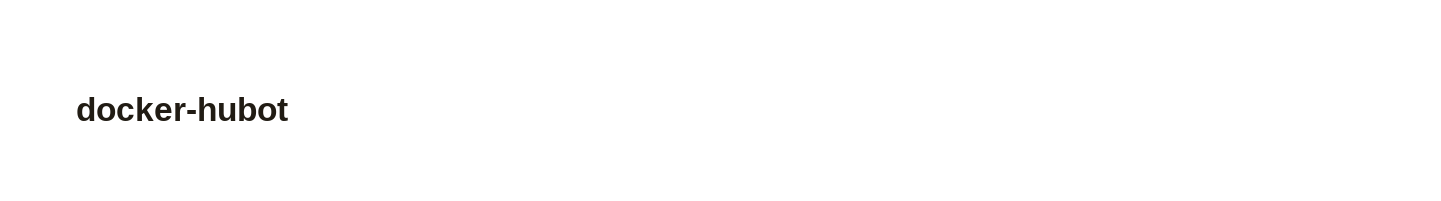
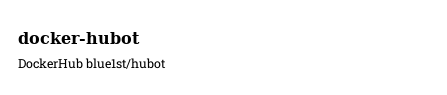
+ DockerHub blue1st/hubot

